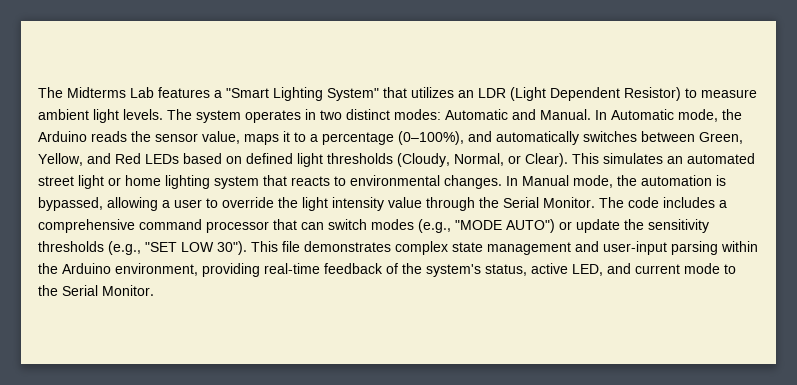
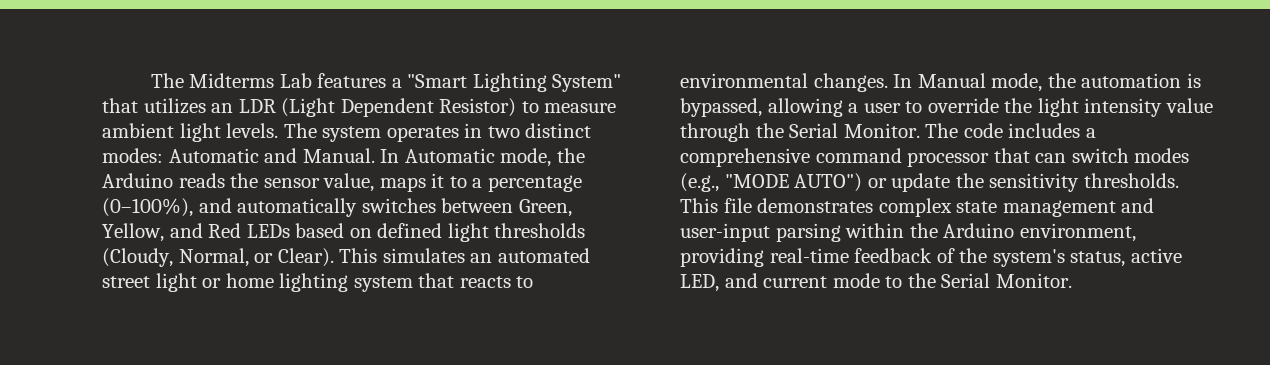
- The code includes a comprehensive command processor that can switch modes (e.g., "MODE AUTO") or update the sensitivity thresholds (e.g., "SET LOW 30").
+ The code includes a comprehensive command processor that can switch modes (e.g., "MODE AUTO") or update the sensitivity thresholds.

